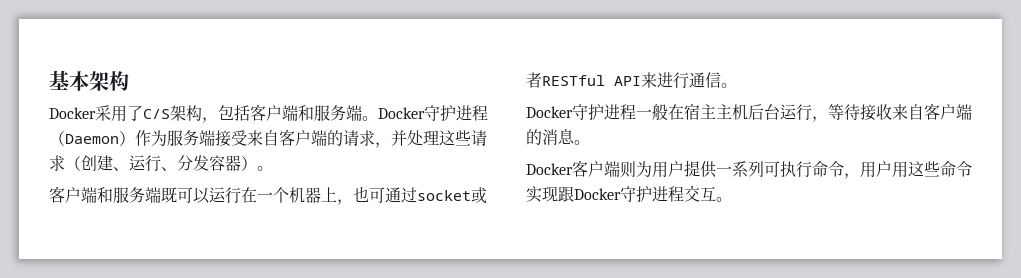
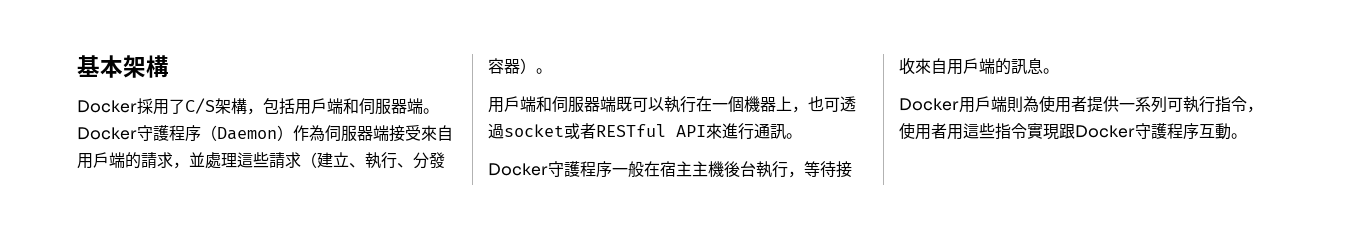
- 基本架构
- Docker采用了C/S架构，包括客户端和服务端。
+ 基本架構
+ Docker採用了C/S架構，包括用戶端和伺服器端。
- Docker守护进程（Daemon）作为服务端接受来自客户端的请求，并处理这些请求（创建、运行、分发容器）。
- 客户端和服务端既可以运行在一个机器上，也可通过socket或者RESTful API来进行通信。
+ Docker守護程序（Daemon）作為伺服器端接受來自用戶端的請求，並處理這些請求（建立、執行、分發容器）。
+ 用戶端和伺服器端既可以執行在一個機器上，也可透過socket或者RESTful API來進行通訊。
- Docker守护进程一般在宿主主机后台运行，等待接收来自客户端的消息。
+ Docker守護程序一般在宿主主機後台執行，等待接收來自用戶端的訊息。
- Docker客户端则为用户提供一系列可执行命令，用户用这些命令实现跟Docker守护进程交互。
+ Docker用戶端則為使用者提供一系列可執行指令，使用者用這些指令實現跟Docker守護程序互動。

